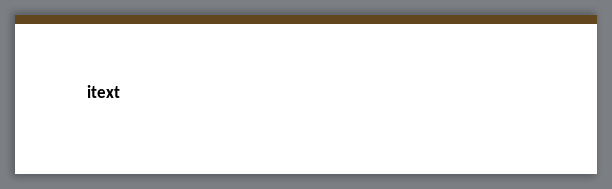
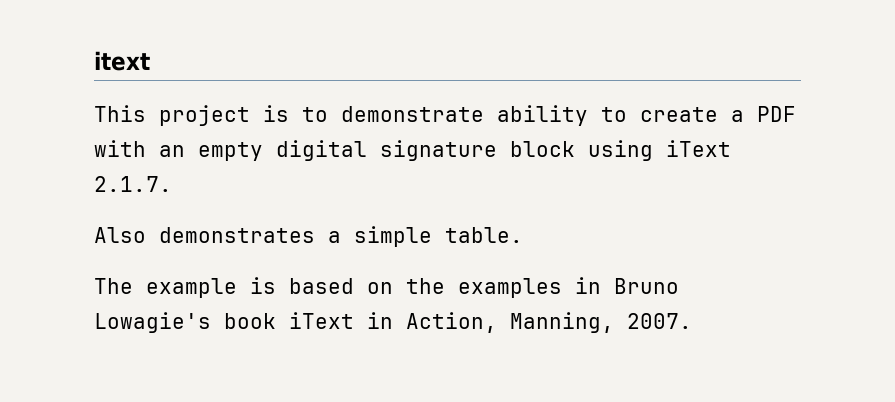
+ This project is to demonstrate ability to create a PDF with an empty digital signature block using iText 2.1.7.
+ Also demonstrates a simple table.
+ The example is based on the examples in Bruno Lowagie's book iText in Action, Manning, 2007.

